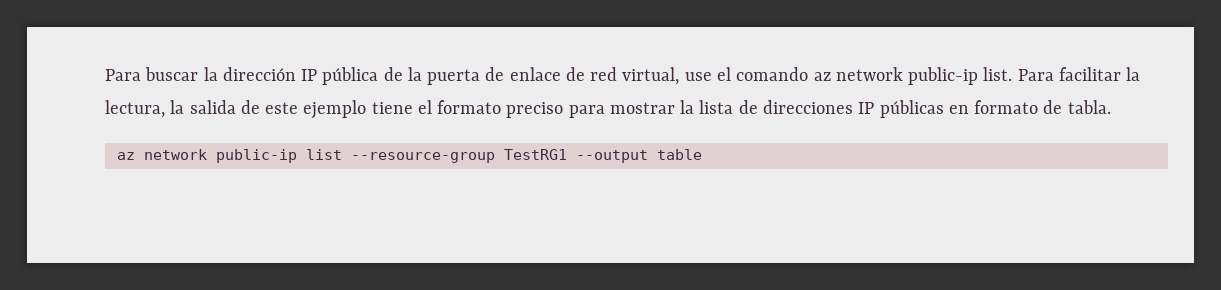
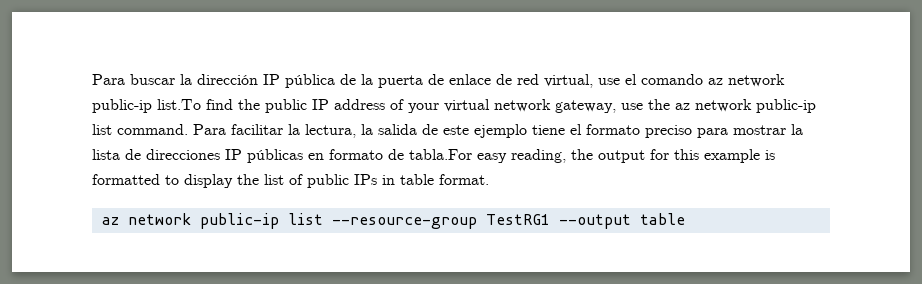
- Para buscar la dirección IP pública de la puerta de enlace de red virtual, use el comando az network public-ip list.
+ Para buscar la dirección IP pública de la puerta de enlace de red virtual, use el comando az network public-ip list.To find the public IP address of your virtual network gateway, use the az network public-ip list command.
- Para facilitar la lectura, la salida de este ejemplo tiene el formato preciso para mostrar la lista de direcciones IP públicas en formato de tabla.
+ Para facilitar la lectura, la salida de este ejemplo tiene el formato preciso para mostrar la lista de direcciones IP públicas en formato de tabla.For easy reading, the output for this example is formatted to display the list of public IPs in table format.

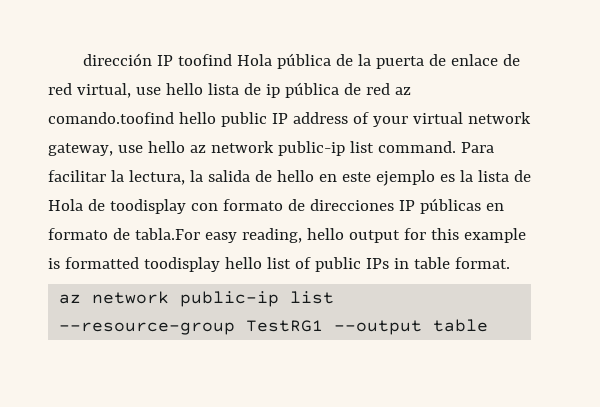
- Para buscar la dirección IP pública de la puerta de enlace de red virtual, use el comando az network public-ip list.To find the public IP address of your virtual network gateway, use the az network public-ip list command.
+ dirección IP toofind Hola pública de la puerta de enlace de red virtual, use hello lista de ip pública de red az comando.toofind hello public IP address of your virtual network gateway, use hello az network public-ip list command.
- Para facilitar la lectura, la salida de este ejemplo tiene el formato preciso para mostrar la lista de direcciones IP públicas en formato de tabla.For easy reading, the output for this example is formatted to display the list of public IPs in table format.
+ Para facilitar la lectura, la salida de hello en este ejemplo es la lista de Hola de toodisplay con formato de direcciones IP públicas en formato de tabla.For easy reading, hello output for this example is formatted toodisplay hello list of public IPs in table format.

